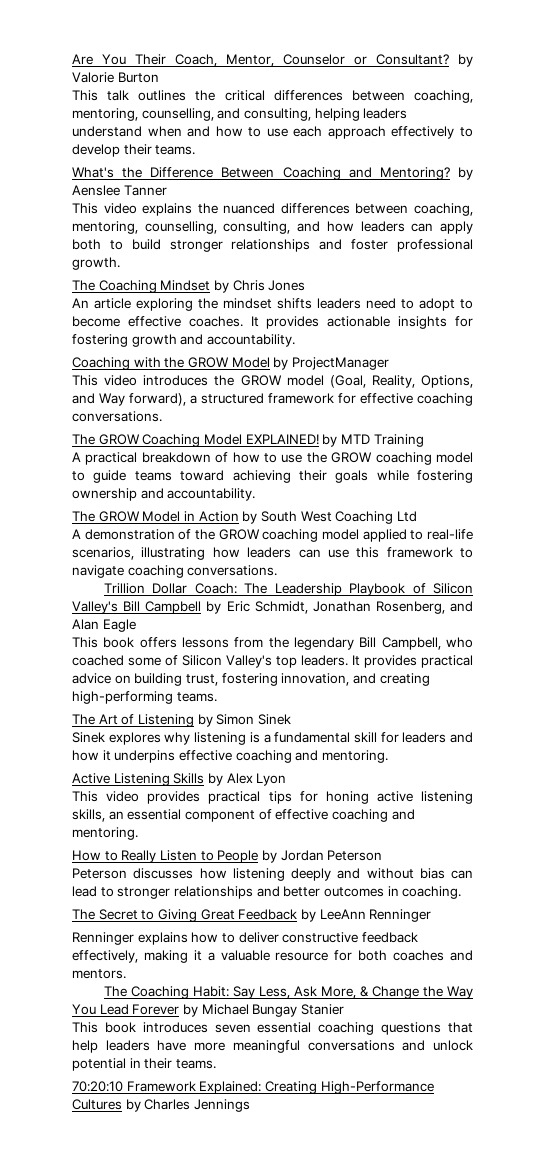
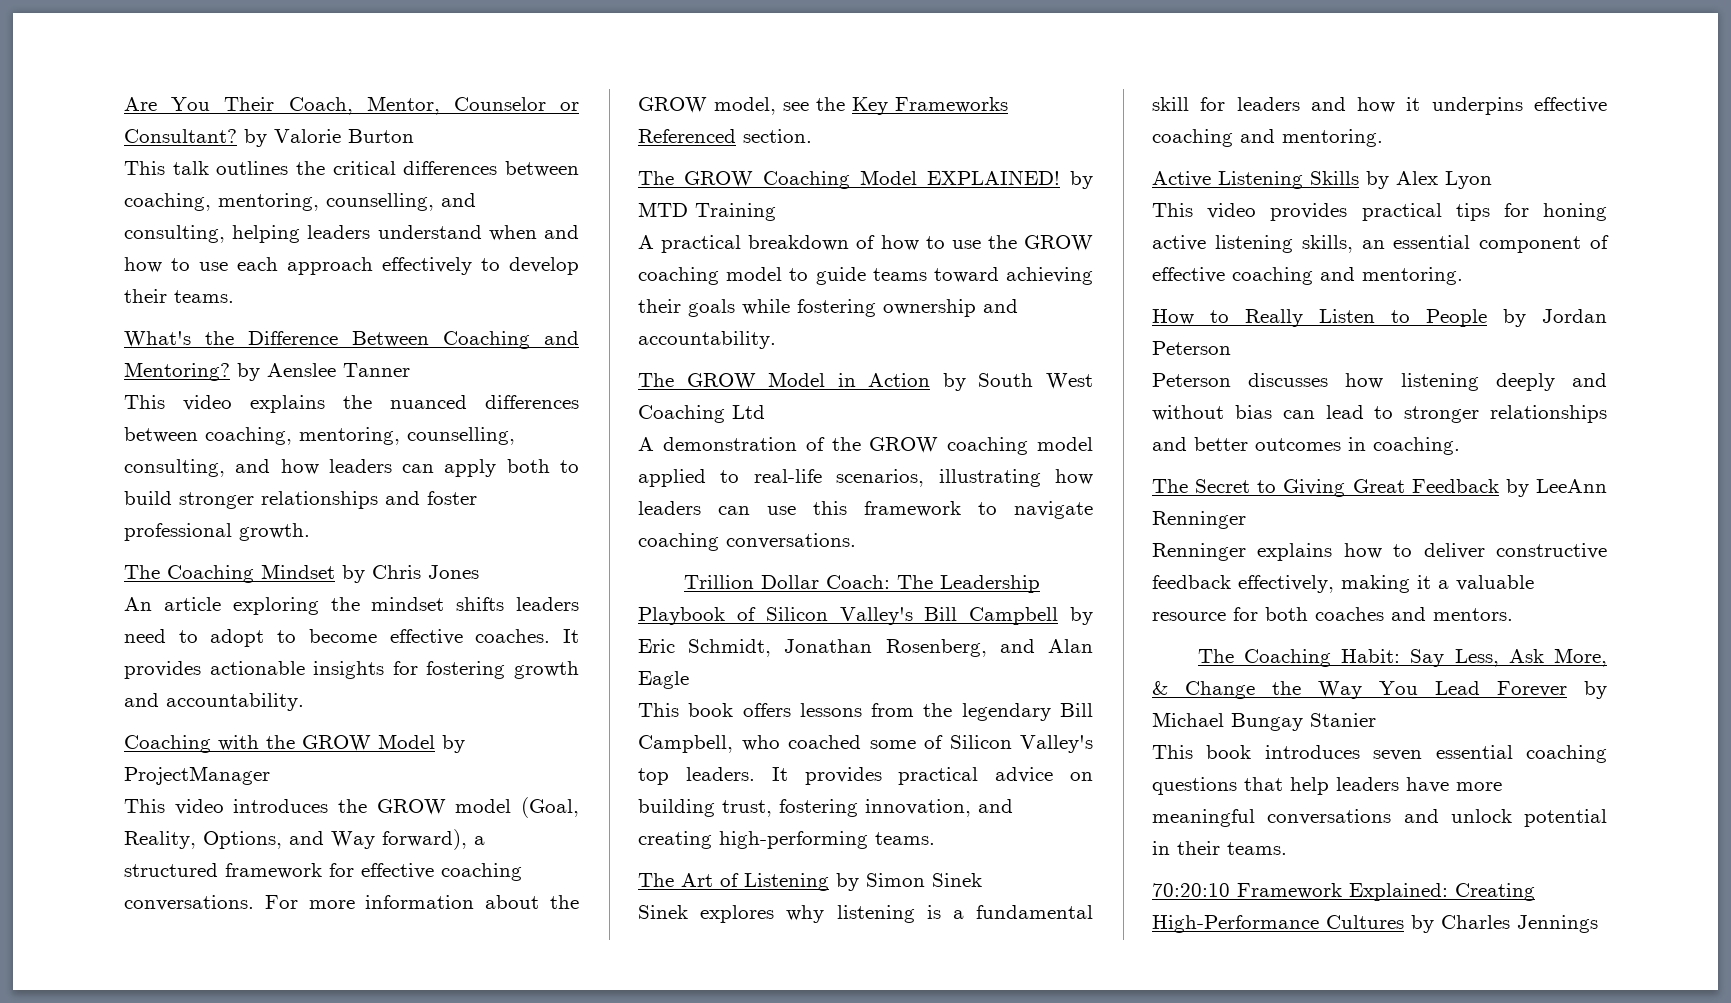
+ For more information about the GROW model, see the Key Frameworks Referenced section.

